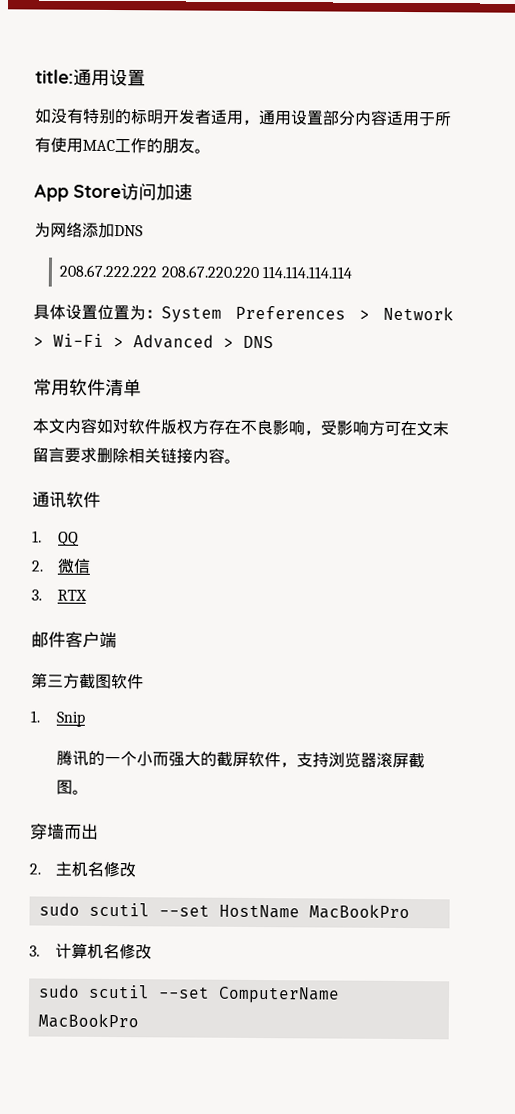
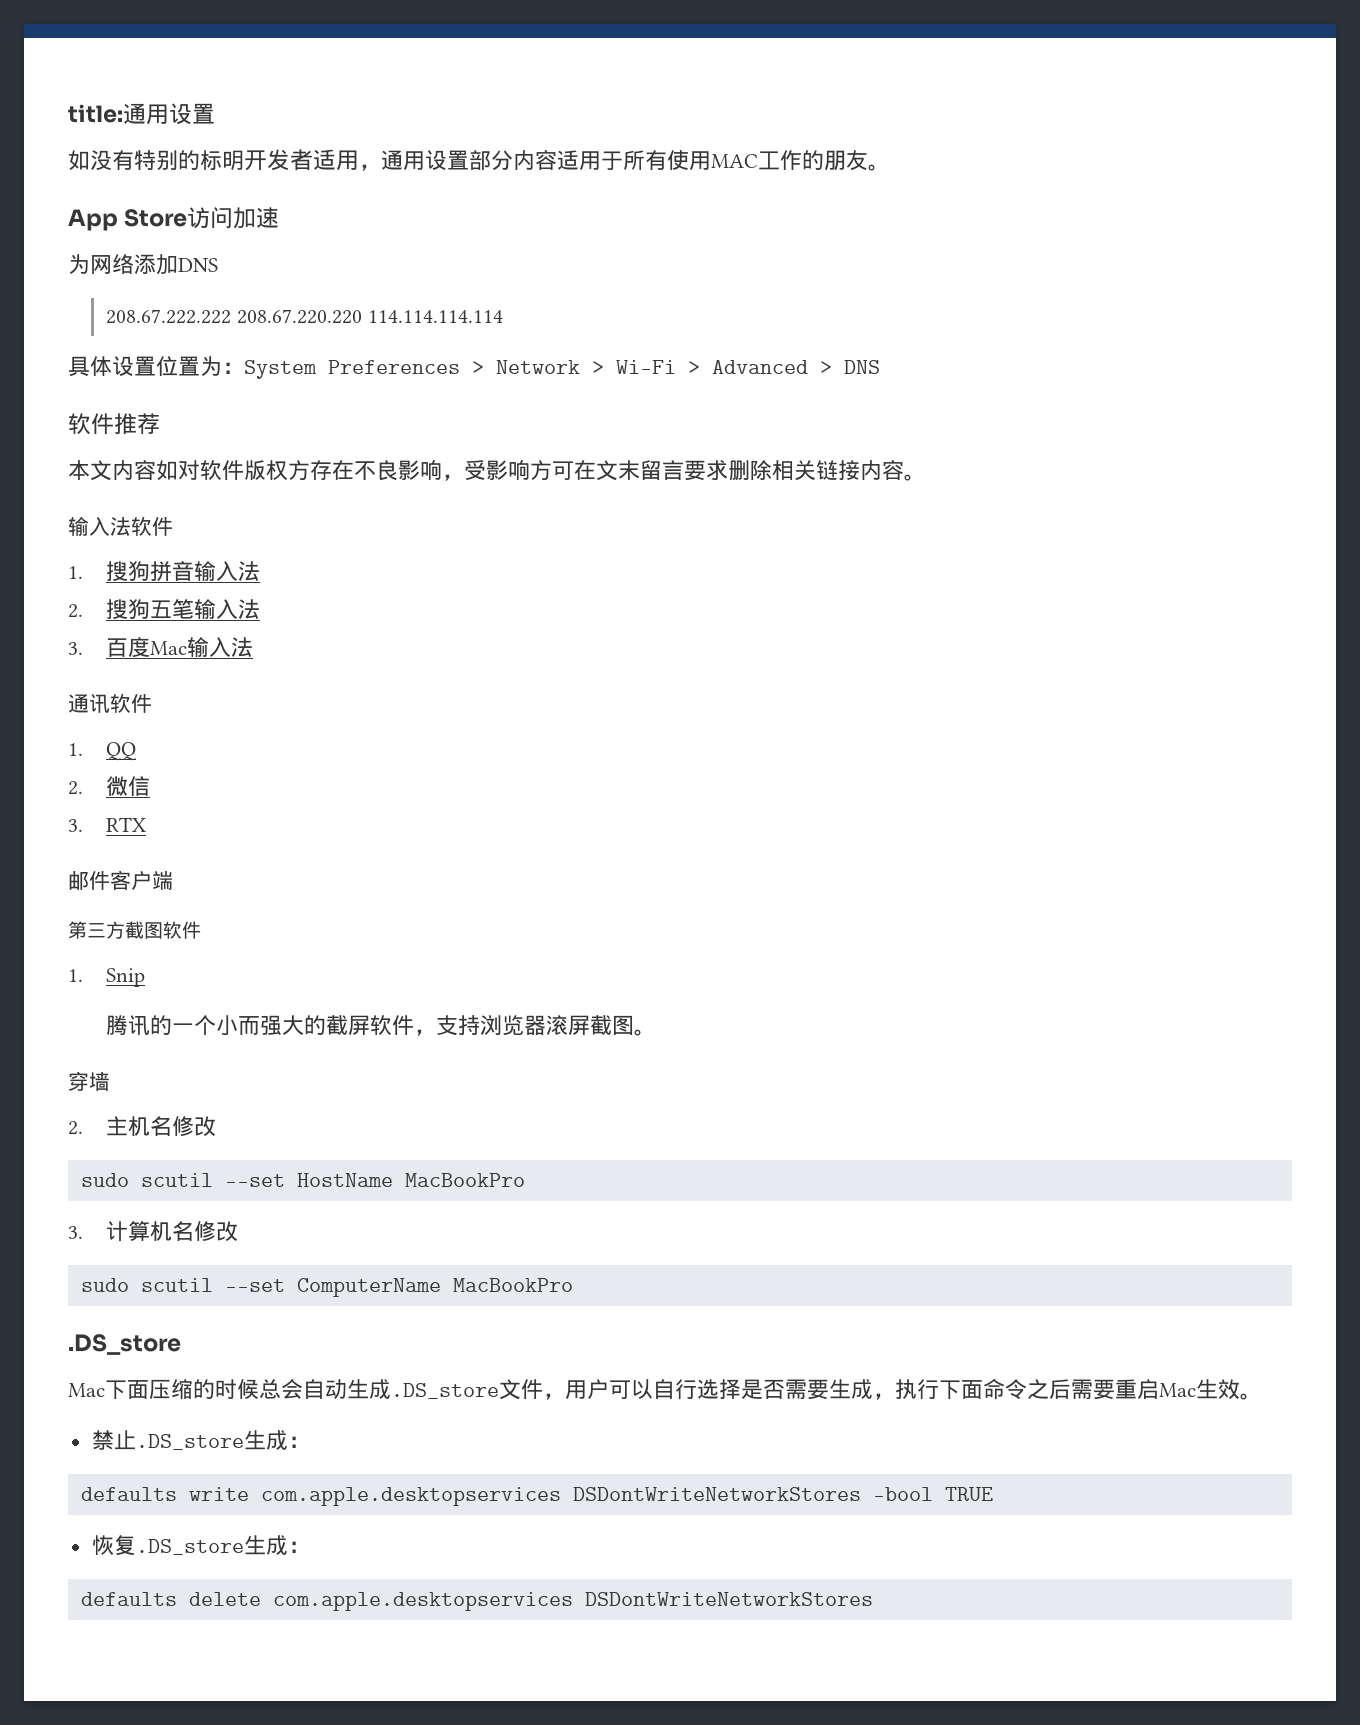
- 常用软件清单
+ 软件推荐
+ 输入法软件
+ 1.搜狗拼音输入法
+ 2.搜狗五笔输入法
+ 3.百度Mac输入法
- 穿墙而出
+ 穿墙
  sudo scutil --set ComputerName MacBookPro
+ .DS_store
+ Mac下面压缩的时候总会自动生成.DS_store文件，用户可以自行选择是否需要生成，执行下面命令之后需要重启Mac生效。
+ 禁止.DS_store生成：
+ defaults write com.apple.desktopservices DSDontWriteNetworkStores -bool TRUE
+ 恢复.DS_store生成：
+ defaults delete com.apple.desktopservices DSDontWriteNetworkStores

